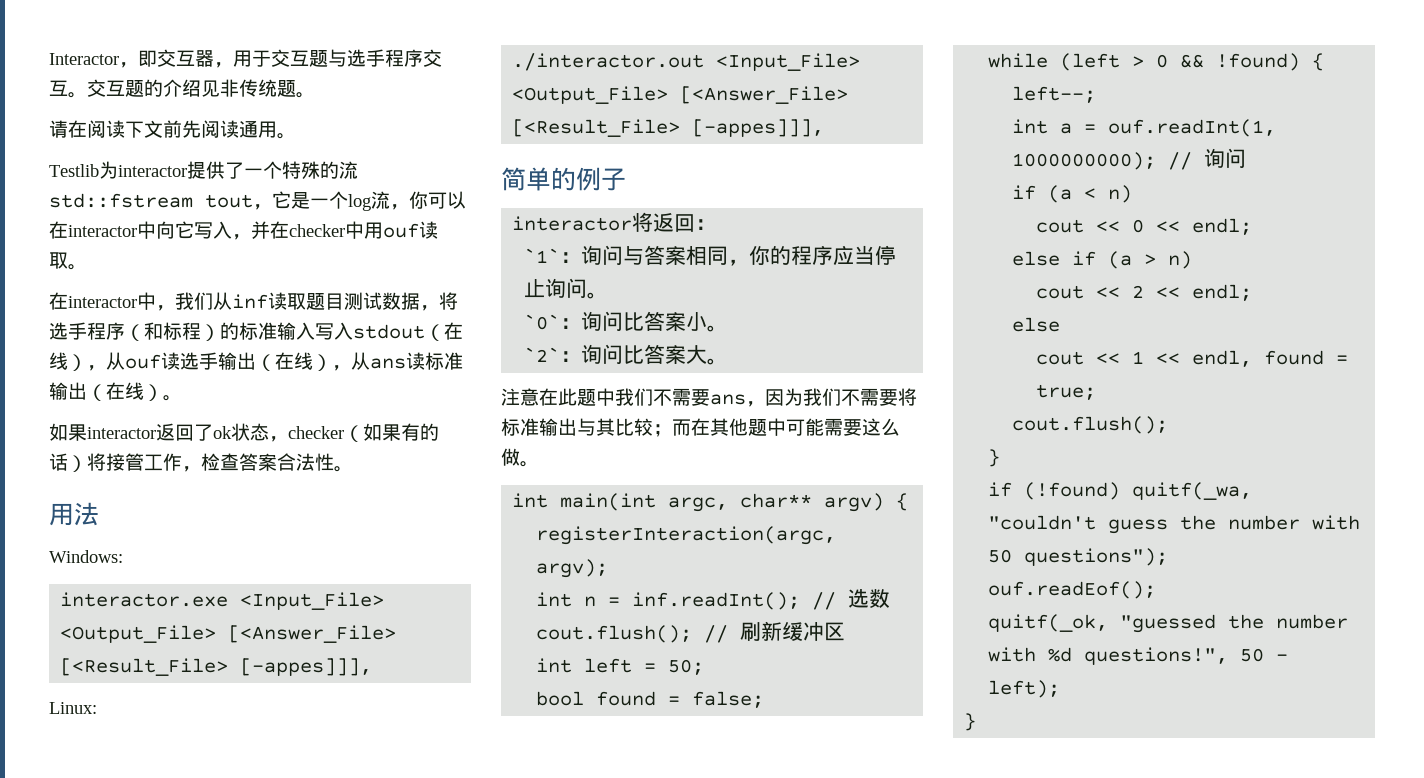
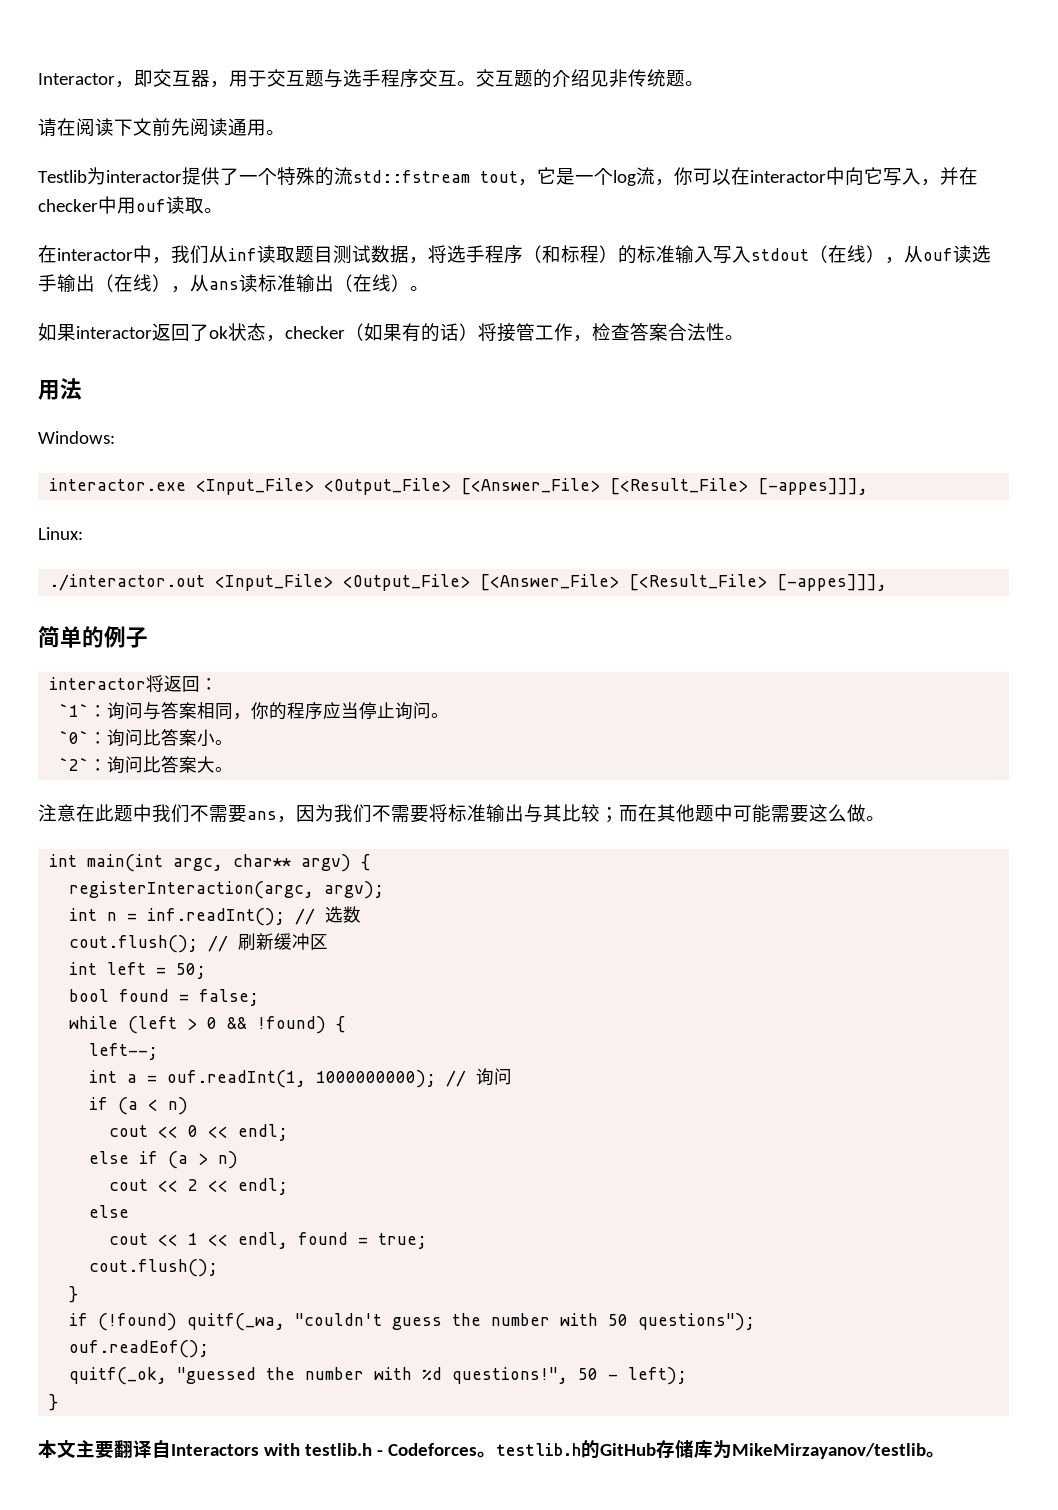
+ 本文主要翻译自Interactors with testlib.h - Codeforces。testlib.h的GitHub存储库为MikeMirzayanov/testlib。

